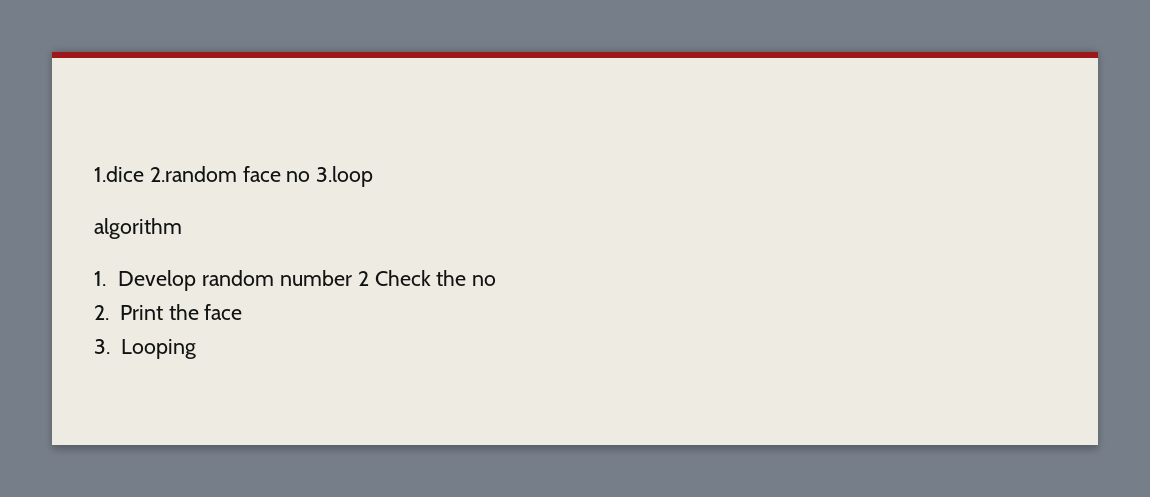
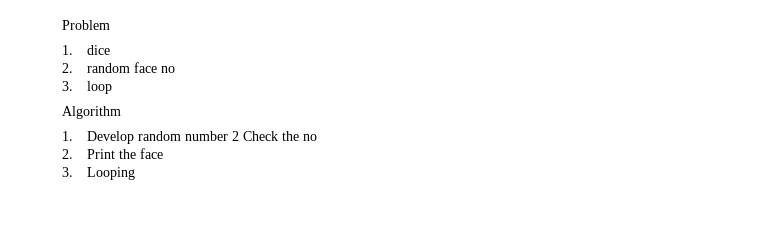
- 1.dice 2.random face no 3.loop
- algorithm
+ Problem
+ 1. dice
+ 2. random face no
+ 3. loop
+ Algorithm

